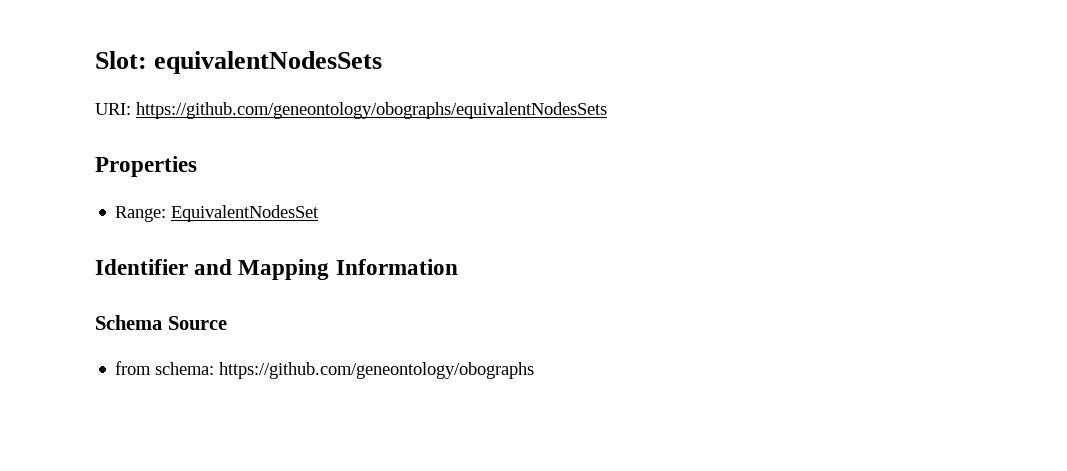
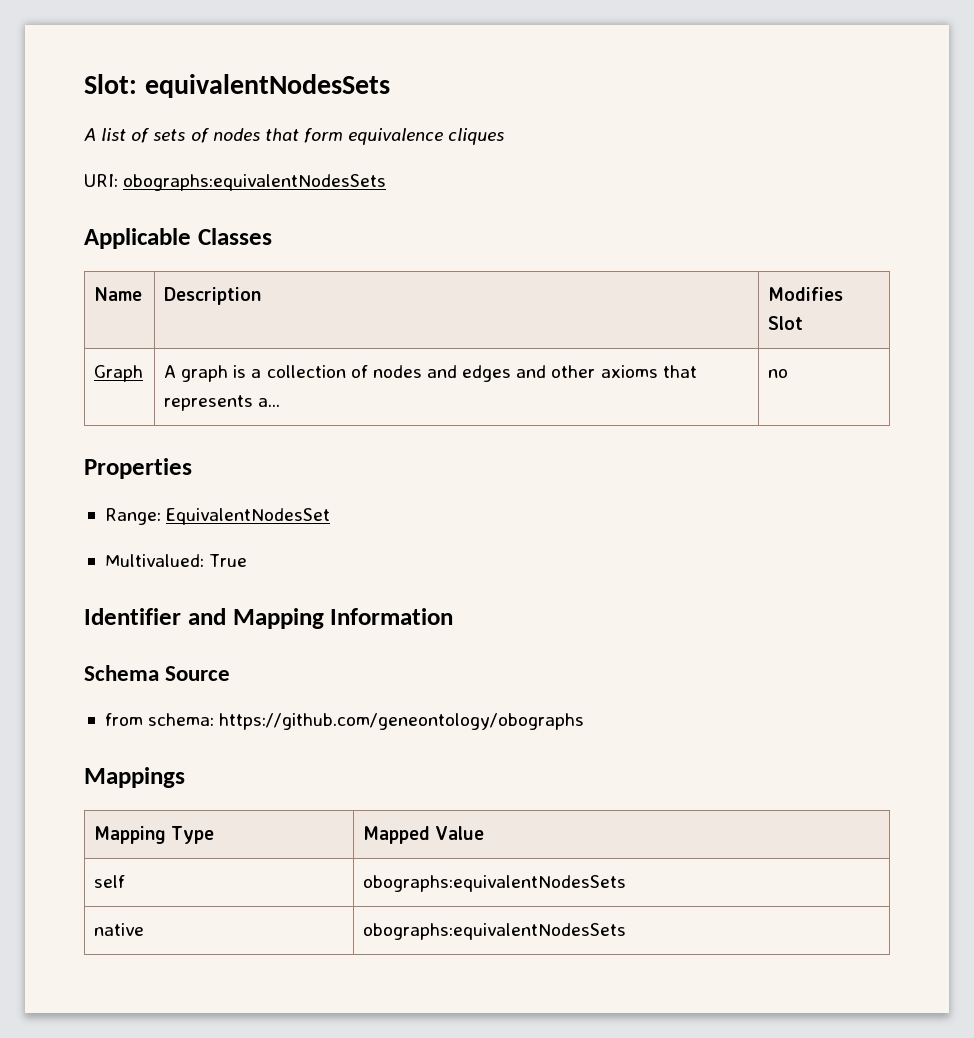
- URI: https://github.com/geneontology/obographs/equivalentNodesSets
+ A list of sets of nodes that form equivalence cliques
+ URI: obographs:equivalentNodesSets
+ Applicable Classes
+ Name | Description | Modifies Slot
+ Graph | A graph is a collection of nodes and edges and other axioms that represents a... | no
+ Multivalued: True
+ Mappings
+ Mapping Type | Mapped Value
+ self | obographs:equivalentNodesSets
+ native | obographs:equivalentNodesSets

